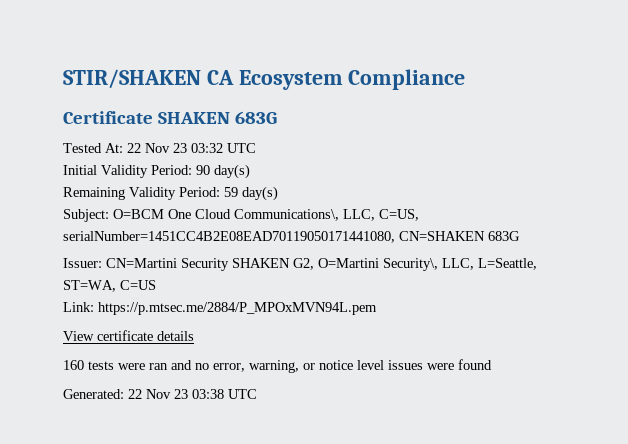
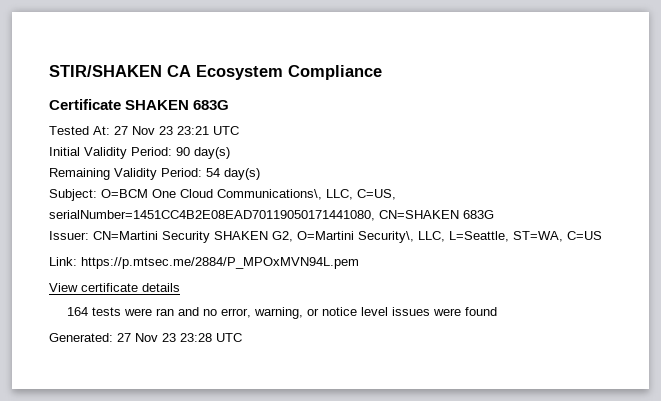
- Tested At: 22 Nov 23 03:32 UTC
+ Tested At: 27 Nov 23 23:21 UTC
- Remaining Validity Period: 59 day(s)
+ Remaining Validity Period: 54 day(s)
- 160 tests were ran and no error, warning, or notice level issues were found
+ 164 tests were ran and no error, warning, or notice level issues were found
- Generated: 22 Nov 23 03:38 UTC
+ Generated: 27 Nov 23 23:28 UTC

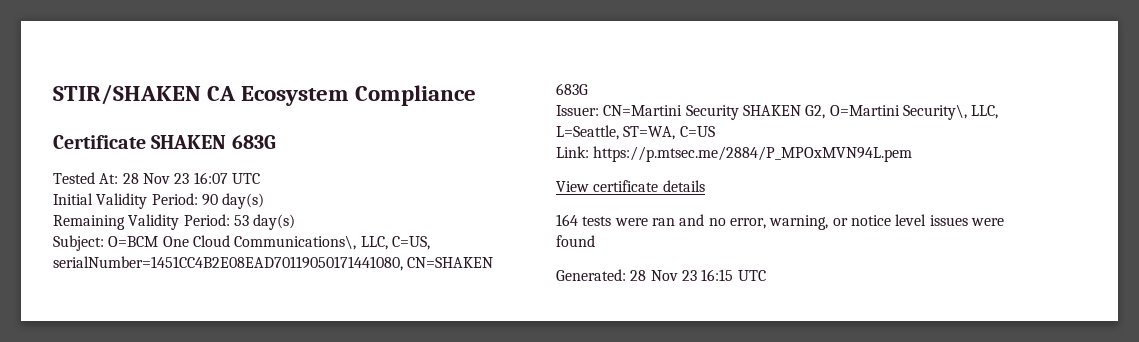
- Tested At: 27 Nov 23 23:21 UTC
+ Tested At: 28 Nov 23 16:07 UTC
- Remaining Validity Period: 54 day(s)
+ Remaining Validity Period: 53 day(s)
- Generated: 27 Nov 23 23:28 UTC
+ Generated: 28 Nov 23 16:15 UTC

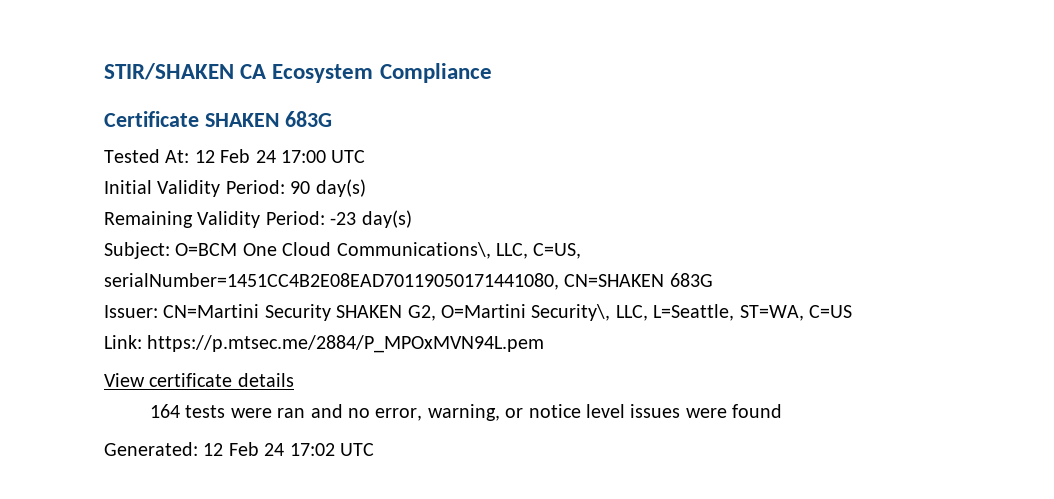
- Tested At: 28 Nov 23 16:07 UTC
+ Tested At: 12 Feb 24 17:00 UTC
- Remaining Validity Period: 53 day(s)
+ Remaining Validity Period: -23 day(s)
- Generated: 28 Nov 23 16:15 UTC
+ Generated: 12 Feb 24 17:02 UTC

